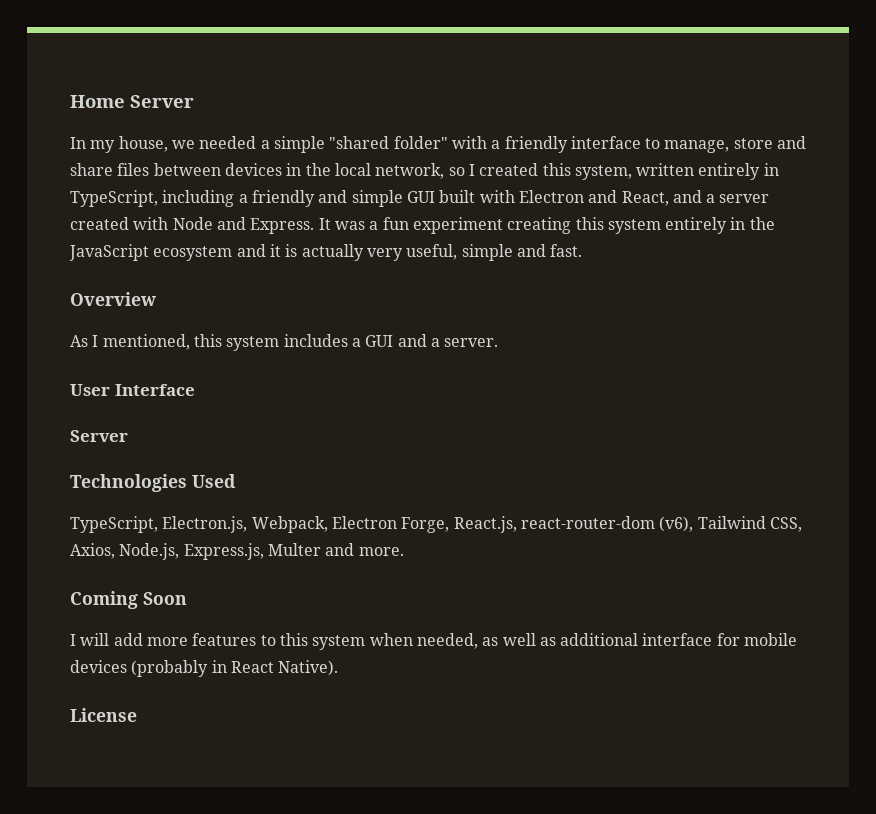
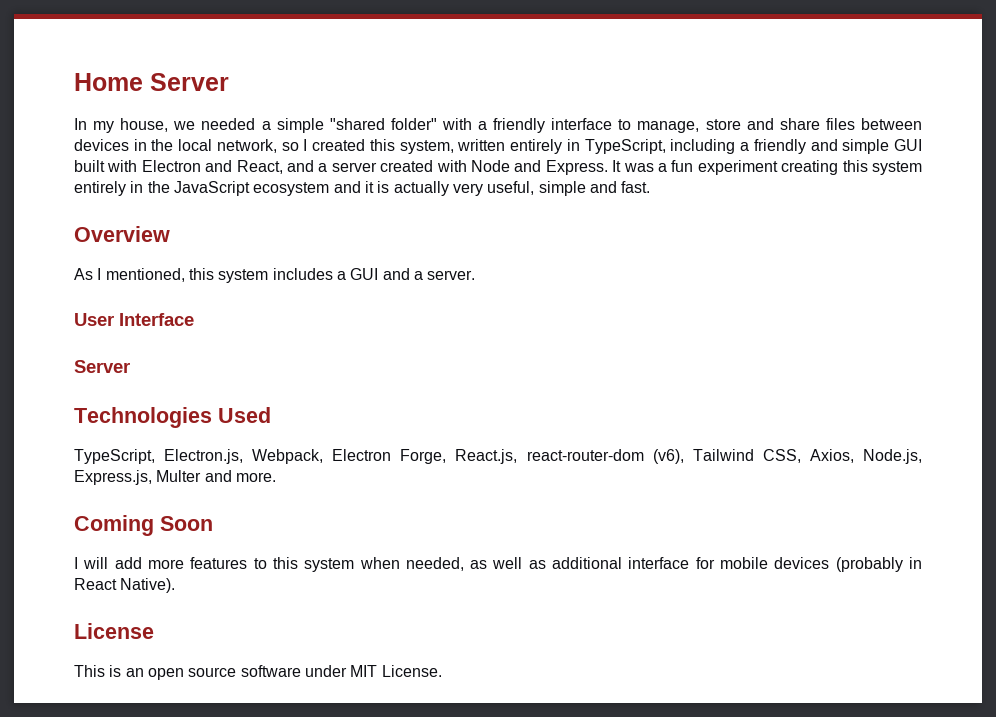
+ This is an open source software under MIT License.

